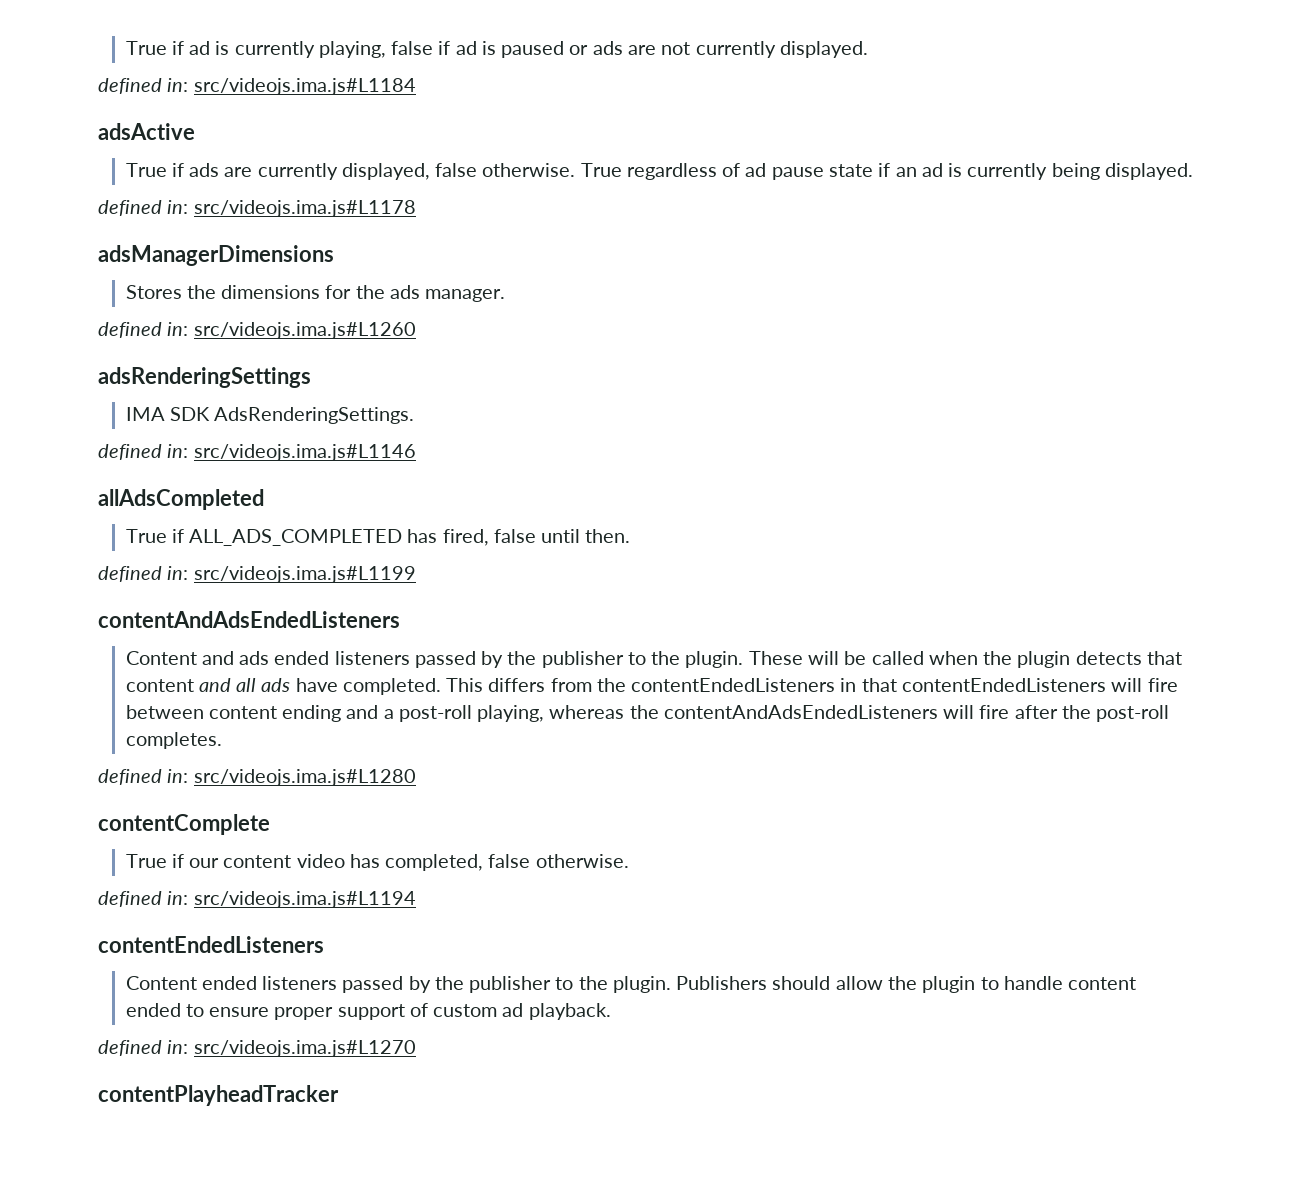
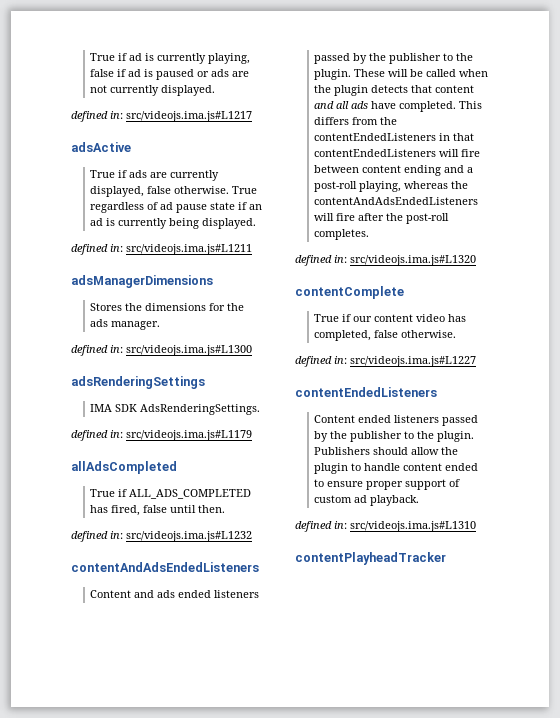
- defined in: src/videojs.ima.js#L1184
+ defined in: src/videojs.ima.js#L1217
- defined in: src/videojs.ima.js#L1178
+ defined in: src/videojs.ima.js#L1211
- defined in: src/videojs.ima.js#L1260
+ defined in: src/videojs.ima.js#L1300
- defined in: src/videojs.ima.js#L1146
+ defined in: src/videojs.ima.js#L1179
- defined in: src/videojs.ima.js#L1199
+ defined in: src/videojs.ima.js#L1232
- defined in: src/videojs.ima.js#L1280
+ defined in: src/videojs.ima.js#L1320
- defined in: src/videojs.ima.js#L1194
+ defined in: src/videojs.ima.js#L1227
- defined in: src/videojs.ima.js#L1270
+ defined in: src/videojs.ima.js#L1310

